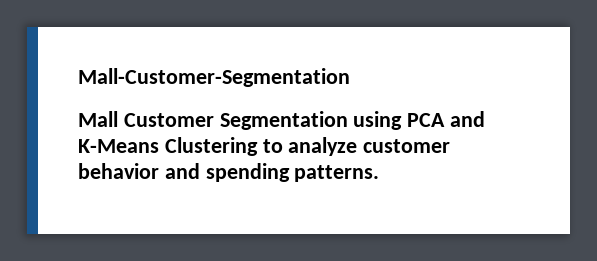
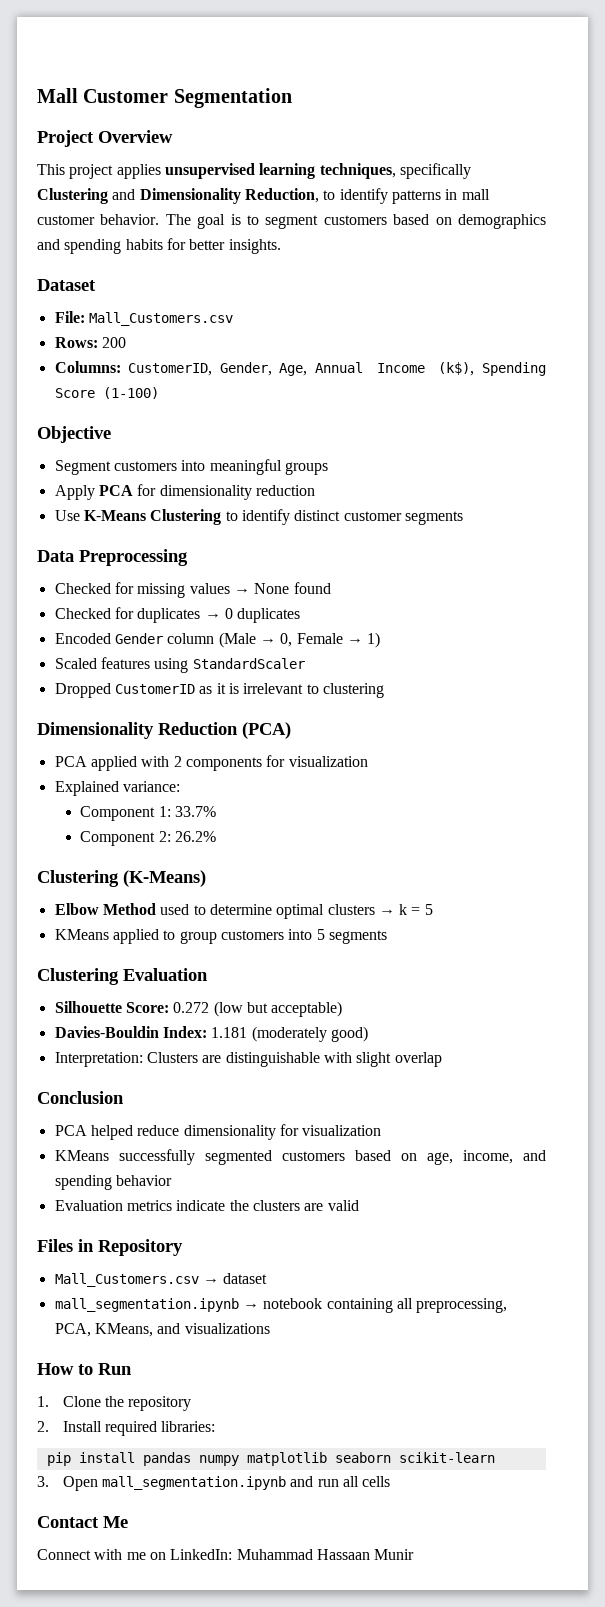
- Mall-Customer-Segmentation
- Mall Customer Segmentation using PCA and K-Means Clustering to analyze customer behavior and spending patterns.
+ Mall Customer Segmentation
+ Project Overview
+ This project applies unsupervised learning techniques, specifically Clustering and Dimensionality Reduction, to identify patterns in mall customer behavior. The goal is to segment customers based on demographics and spending habits for better insights.
+ Dataset
+ File: Mall_Customers.csv
+ Rows: 200
+ Columns: CustomerID, Gender, Age, Annual Income (k$), Spending Score (1-100)
+ Objective
+ Segment customers into meaningful groups
+ Apply PCA for dimensionality reduction
+ Use K-Means Clustering to identify distinct customer segments
+ Data Preprocessing
+ Checked for missing values → None found
+ Checked for duplicates → 0 duplicates
+ Encoded Gender column (Male → 0, Female → 1)
+ Scaled features using StandardScaler
+ Dropped CustomerID as it is irrelevant to clustering
+ Dimensionality Reduction (PCA)
+ PCA applied with 2 components for visualization
+ Explained variance:
+ Component 1: 33.7%
+ Component 2: 26.2%
+ Clustering (K-Means)
+ Elbow Method used to determine optimal clusters → k = 5
+ KMeans applied to group customers into 5 segments
+ Clustering Evaluation
+ Silhouette Score: 0.272 (low but acceptable)
+ Davies-Bouldin Index: 1.181 (moderately good)
+ Interpretation: Clusters are distinguishable with slight overlap
+ Conclusion
+ PCA helped reduce dimensionality for visualization
+ KMeans successfully segmented customers based on age, income, and spending behavior
+ Evaluation metrics indicate the clusters are valid
+ Files in Repository
+ Mall_Customers.csv → dataset
+ mall_segmentation.ipynb → notebook containing all preprocessing, PCA, KMeans, and visualizations
+ How to Run
+ 1. Clone the repository
+ 2. Install required libraries:
+ pip install pandas numpy matplotlib seaborn scikit-learn
+ 3. Open mall_segmentation.ipynb and run all cells
+ Contact Me
+ Connect with me on LinkedIn: Muhammad Hassaan Munir

